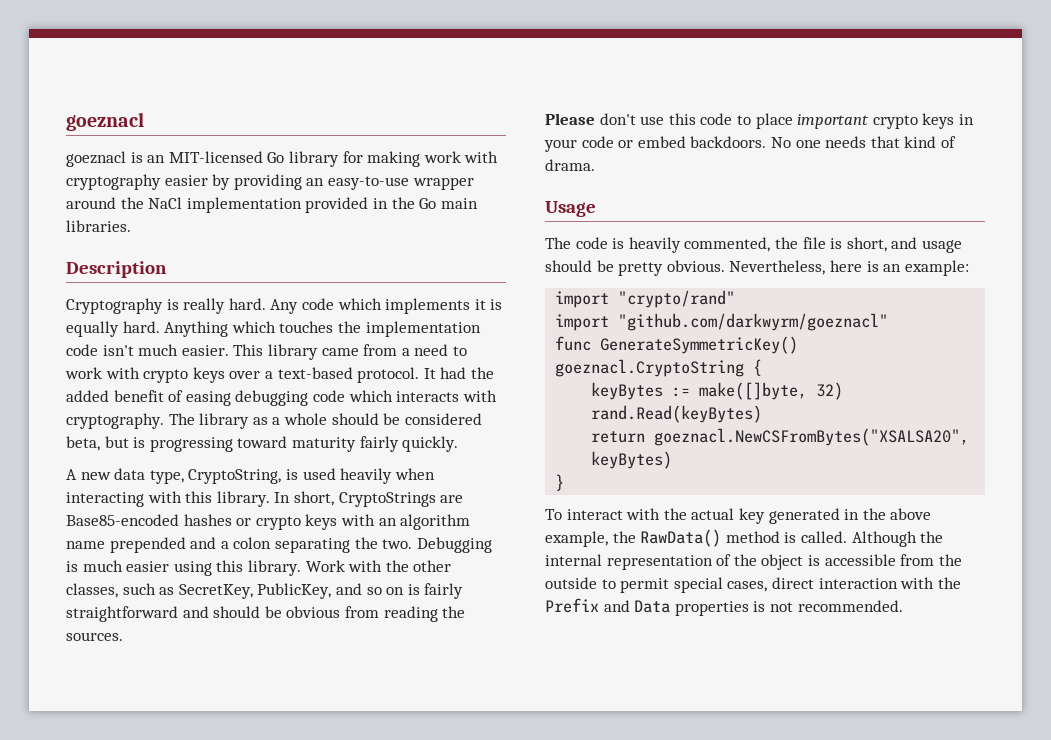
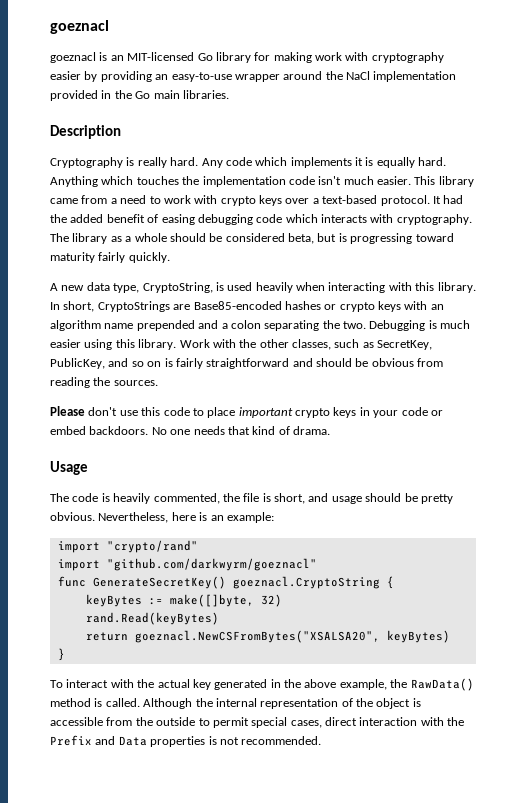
- func GenerateSymmetricKey() goeznacl.CryptoString {
+ func GenerateSecretKey() goeznacl.CryptoString {

